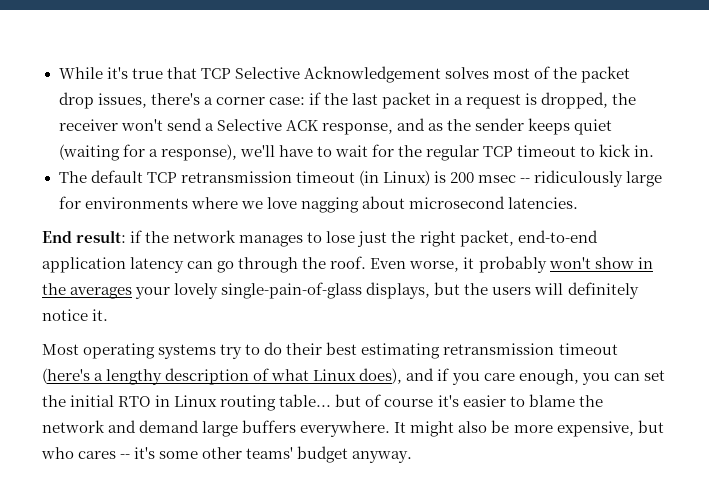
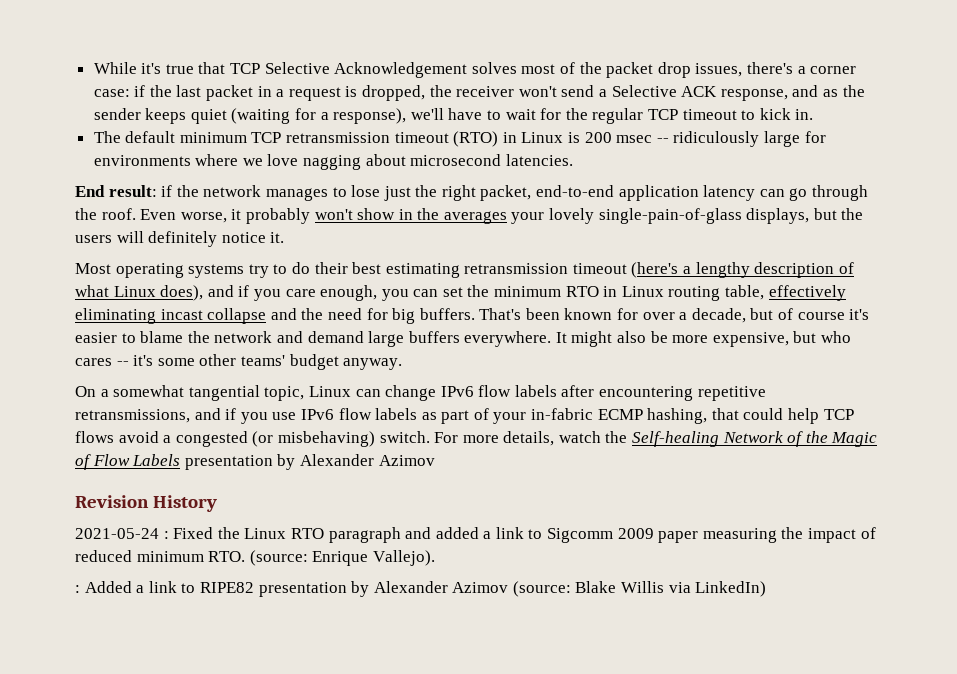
- The default TCP retransmission timeout (in Linux) is 200 msec -- ridiculously large for environments where we love nagging about microsecond latencies.
+ The default minimum TCP retransmission timeout (RTO) in Linux is 200 msec -- ridiculously large for environments where we love nagging about microsecond latencies.
- Most operating systems try to do their best estimating retransmission timeout (here's a lengthy description of what Linux does), and if you care enough, you can set the initial RTO in Linux routing table... but of course it's easier to blame the network and demand large buffers everywhere.
+ Most operating systems try to do their best estimating retransmission timeout (here's a lengthy description of what Linux does), and if you care enough, you can set the minimum RTO in Linux routing table, effectively eliminating incast collapse and the need for big buffers. That's been known for over a decade, but of course it's easier to blame the network and demand large buffers everywhere.
+ On a somewhat tangential topic, Linux can change IPv6 flow labels after encountering repetitive retransmissions, and if you use IPv6 flow labels as part of your in-fabric ECMP hashing, that could help TCP flows avoid a congested (or misbehaving) switch. For more details, watch the Self-healing Network of the Magic of Flow Labels presentation by Alexander Azimov
+ Revision History
+ 2021-05-24 : Fixed the Linux RTO paragraph and added a link to Sigcomm 2009 paper measuring the impact of reduced minimum RTO. (source: Enrique Vallejo).
+ : Added a link to RIPE82 presentation by Alexander Azimov (source: Blake Willis via LinkedIn)

